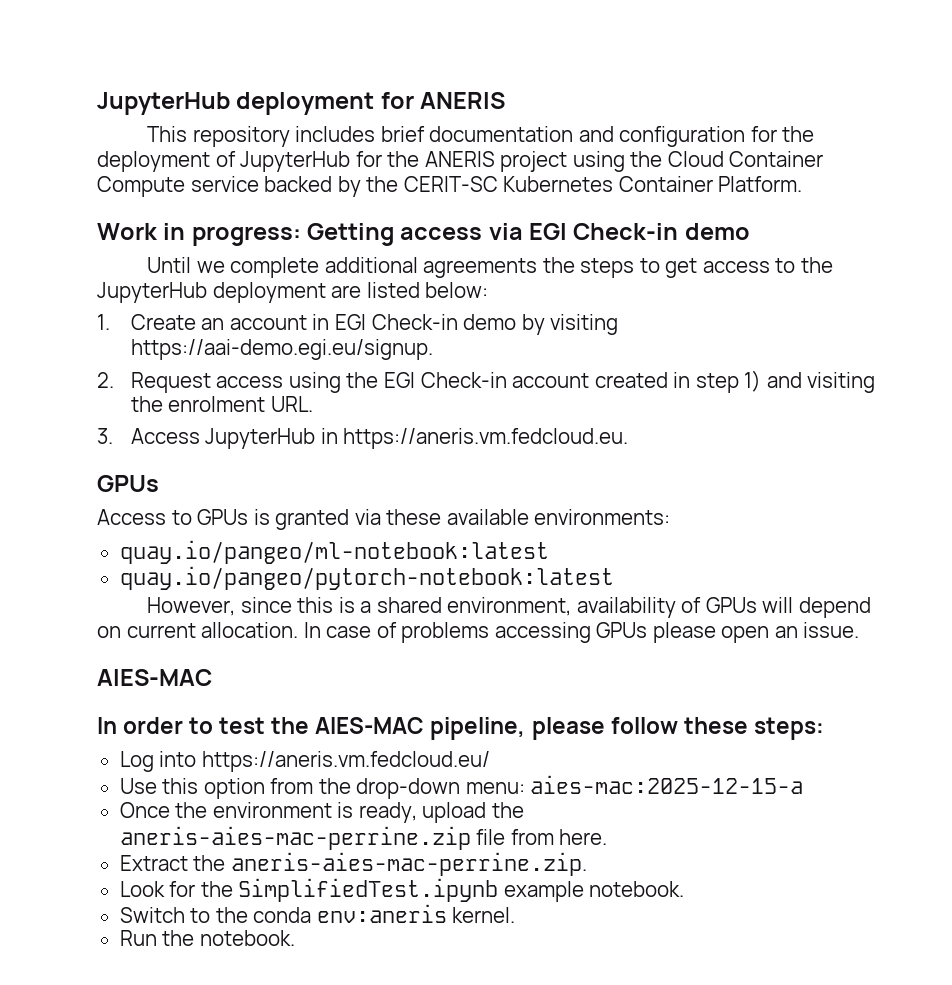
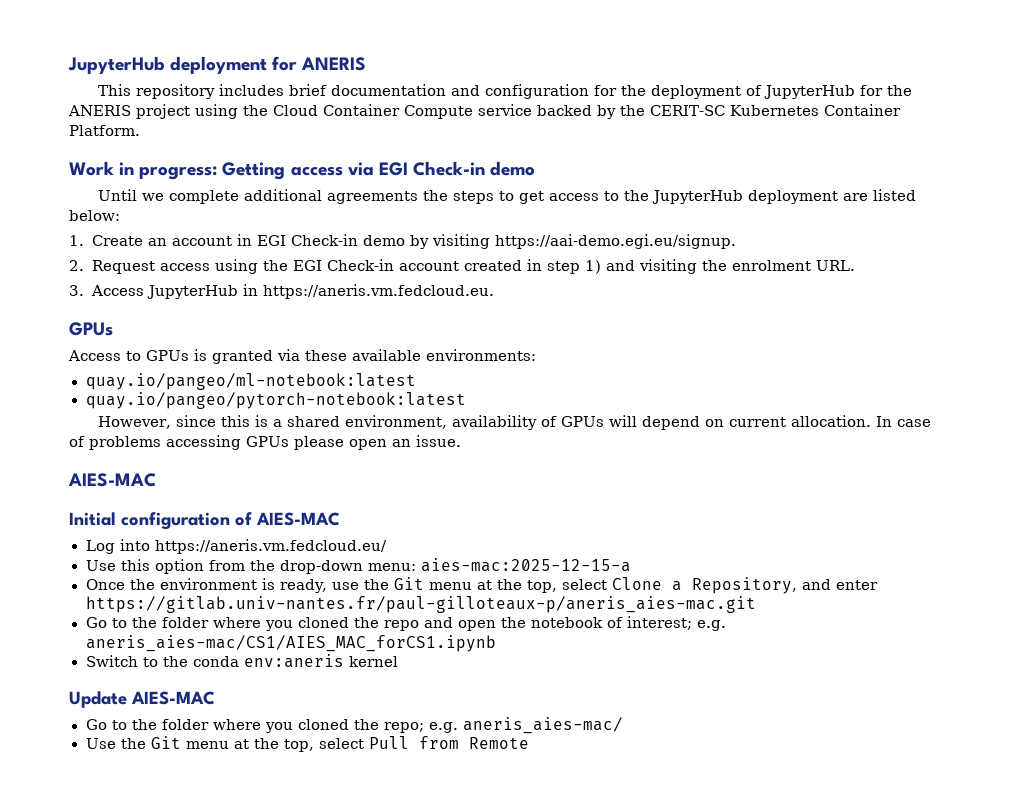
- In order to test the AIES-MAC pipeline, please follow these steps:
+ Initial configuration of AIES-MAC
- Once the environment is ready, upload the aneris-aies-mac-perrine.zip file from here.
- Extract the aneris-aies-mac-perrine.zip.
- Look for the SimplifiedTest.ipynb example notebook.
+ Once the environment is ready, use the Git menu at the top, select Clone a Repository, and enter https://gitlab.univ-nantes.fr/paul-gilloteaux-p/aneris_aies-mac.git
+ Go to the folder where you cloned the repo and open the notebook of interest; e.g. aneris_aies-mac/CS1/AIES_MAC_forCS1.ipynb
- Switch to the conda env:aneris kernel.
- Run the notebook.
+ Switch to the conda env:aneris kernel
+ Update AIES-MAC
+ Go to the folder where you cloned the repo; e.g. aneris_aies-mac/
+ Use the Git menu at the top, select Pull from Remote

